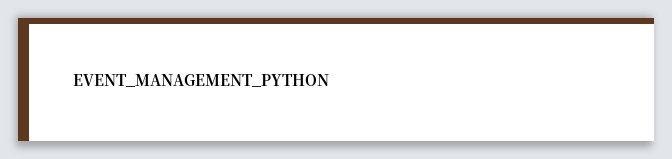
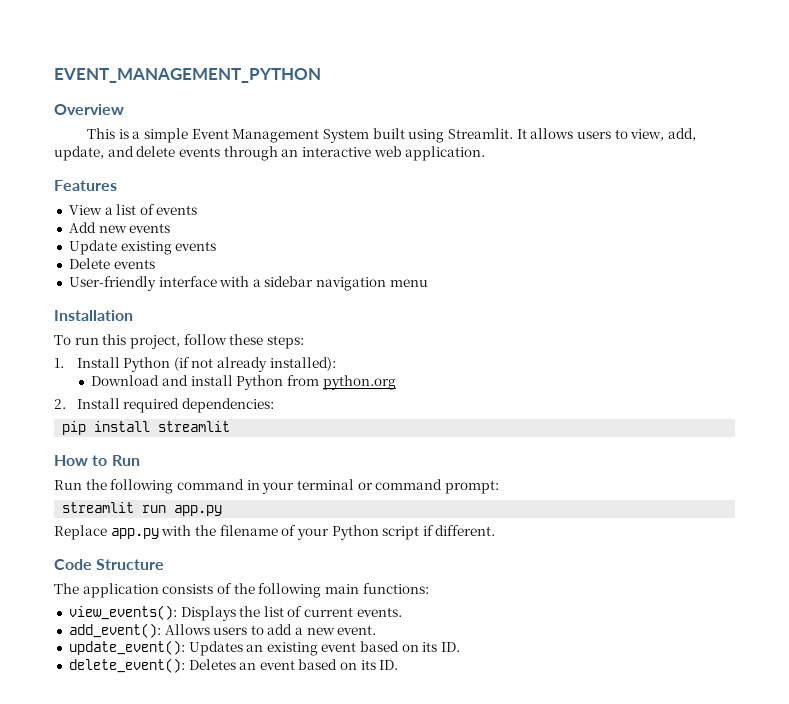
+ Overview
+ This is a simple Event Management System built using Streamlit. It allows users to view, add, update, and delete events through an interactive web application.
+ Features
+ View a list of events
+ Add new events
+ Update existing events
+ Delete events
+ User-friendly interface with a sidebar navigation menu
+ Installation
+ To run this project, follow these steps:
+ 1. Install Python (if not already installed):
+ Download and install Python from python.org
+ 2. Install required dependencies:
+ pip install streamlit
+ How to Run
+ Run the following command in your terminal or command prompt:
+ streamlit run app.py
+ Replace app.py with the filename of your Python script if different.
+ Code Structure
+ The application consists of the following main functions:
+ view_events(): Displays the list of current events.
+ add_event(): Allows users to add a new event.
+ update_event(): Updates an existing event based on its ID.
+ delete_event(): Deletes an event based on its ID.

